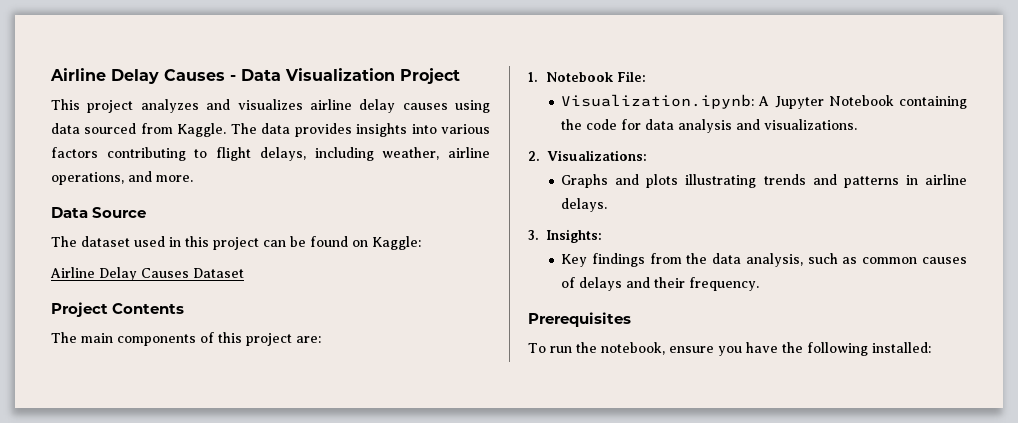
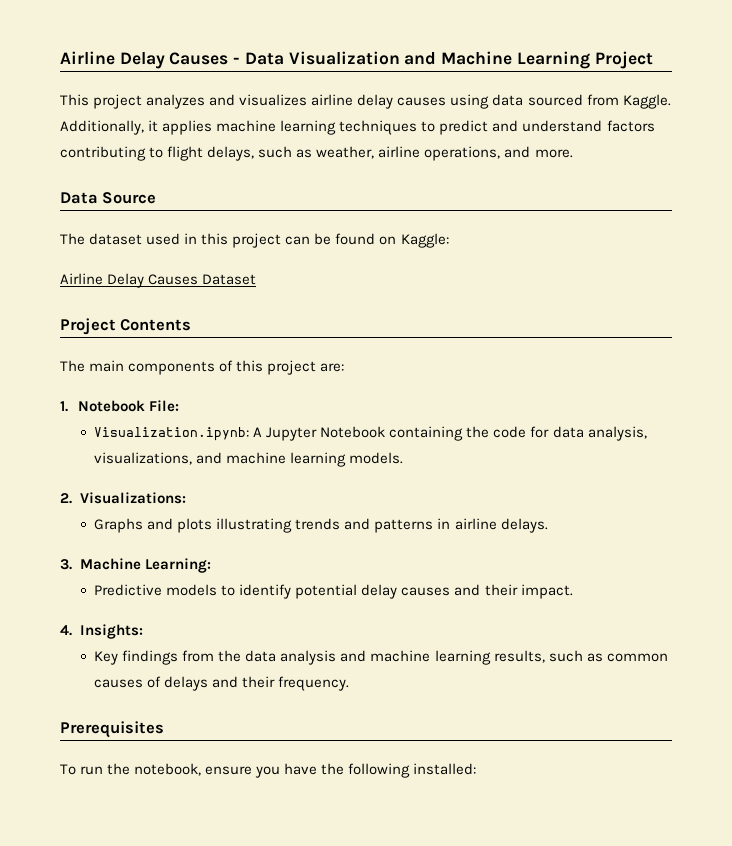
- Airline Delay Causes - Data Visualization Project
+ Airline Delay Causes - Data Visualization and Machine Learning Project
- The data provides insights into various factors contributing to flight delays, including weather, airline operations, and more.
+ Additionally, it applies machine learning techniques to predict and understand factors contributing to flight delays, such as weather, airline operations, and more.
- Visualization.ipynb: A Jupyter Notebook containing the code for data analysis and visualizations.
+ Visualization.ipynb: A Jupyter Notebook containing the code for data analysis, visualizations, and machine learning models.
- 3. Insights:
+ 3. Machine Learning:
+ Predictive models to identify potential delay causes and their impact.
+ 4. Insights:
- Key findings from the data analysis, such as common causes of delays and their frequency.
+ Key findings from the data analysis and machine learning results, such as common causes of delays and their frequency.

